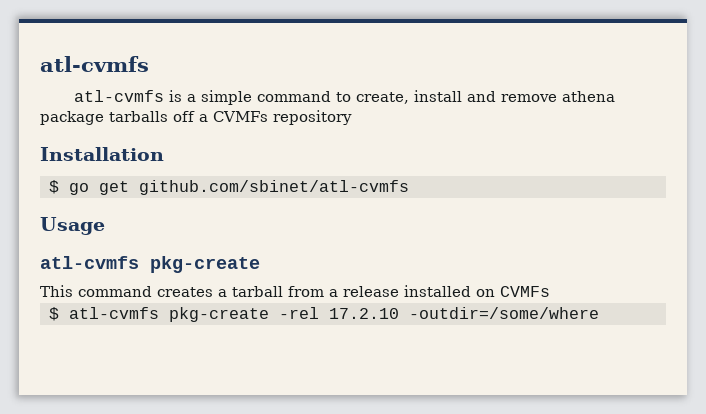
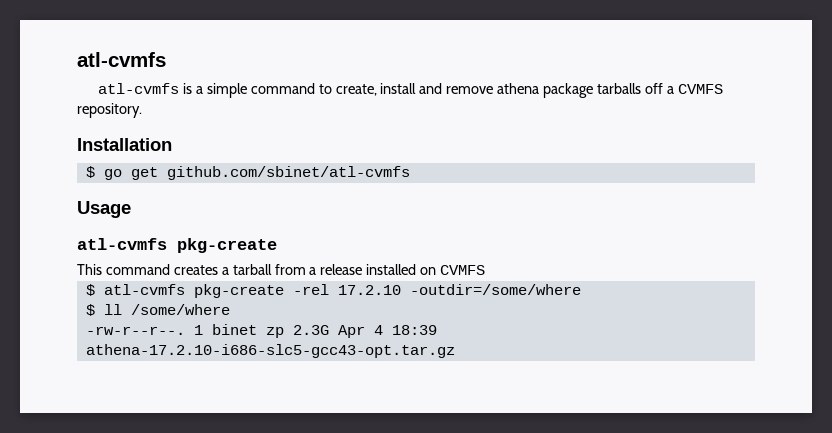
- atl-cvmfs is a simple command to create, install and remove athena package tarballs off a CVMFs repository
+ atl-cvmfs is a simple command to create, install and remove athena package tarballs off a CVMFS repository.
- This command creates a tarball from a release installed on CVMFs
+ This command creates a tarball from a release installed on CVMFS
+ $ ll /some/where
+ -rw-r--r--. 1 binet zp 2.3G Apr 4 18:39 athena-17.2.10-i686-slc5-gcc43-opt.tar.gz

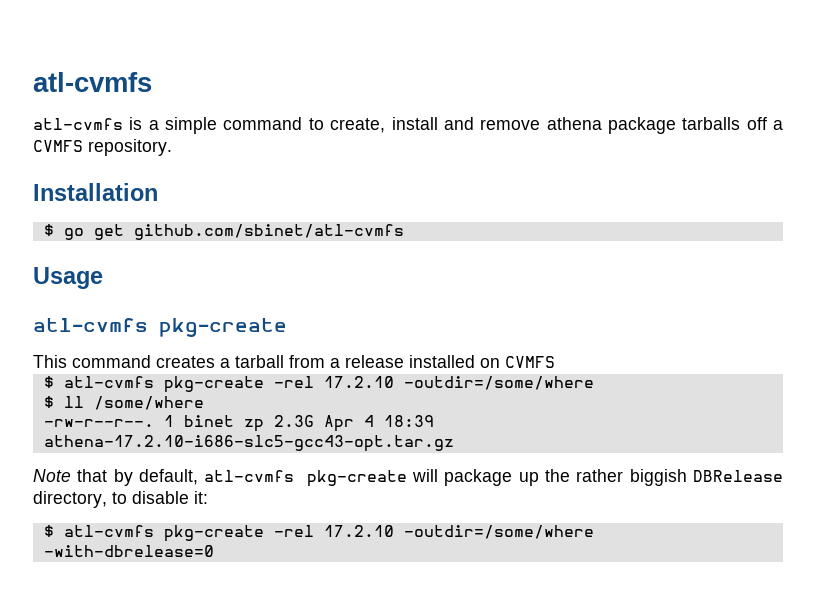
+ Note that by default, atl-cvmfs pkg-create will package up the rather biggish DBRelease directory, to disable it:
+ $ atl-cvmfs pkg-create -rel 17.2.10 -outdir=/some/where -with-dbrelease=0

